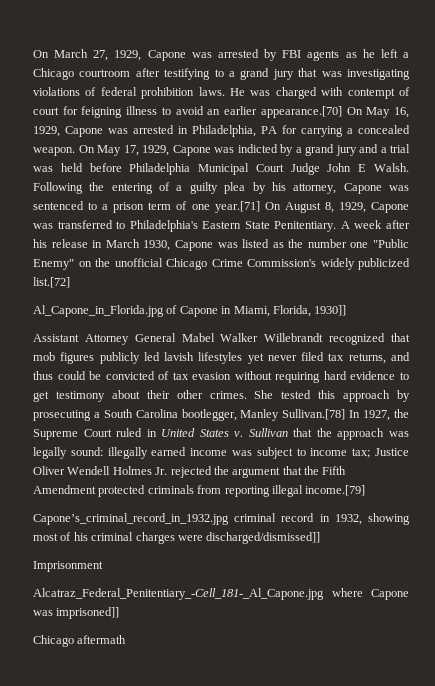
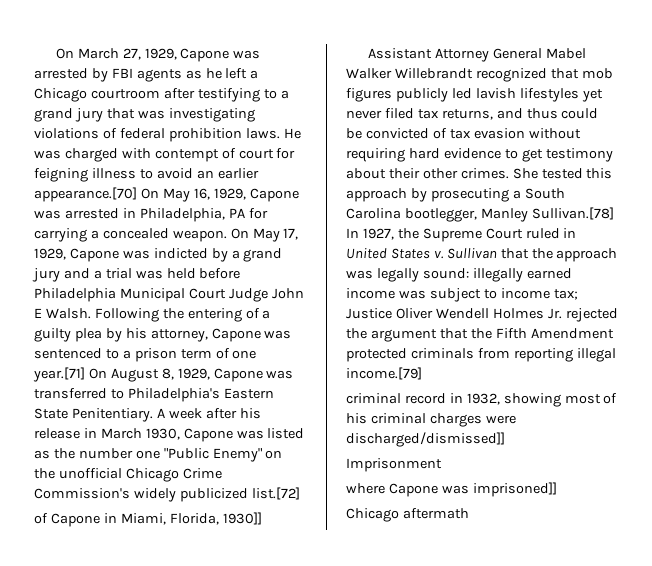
- Al_Capone_in_Florida.jpg of Capone in Miami, Florida, 1930]]
+ of Capone in Miami, Florida, 1930]]
- Capone’s_criminal_record_in_1932.jpg criminal record in 1932, showing most of his criminal charges were discharged/dismissed]]
+ criminal record in 1932, showing most of his criminal charges were discharged/dismissed]]
- Alcatraz_Federal_Penitentiary_-Cell_181-_Al_Capone.jpg where Capone was imprisoned]]
+ where Capone was imprisoned]]

